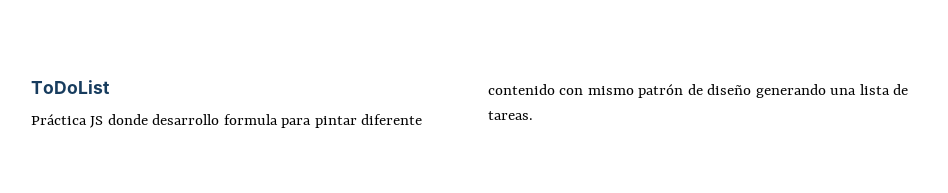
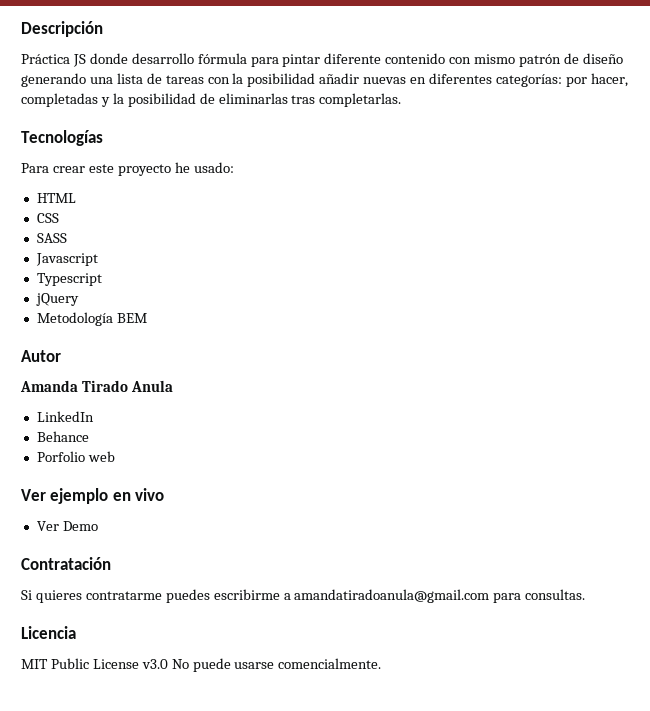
- ToDoList
+ Descripción
- Práctica JS donde desarrollo formula para pintar diferente contenido con mismo patrón de diseño generando una lista de tareas.
+ Práctica JS donde desarrollo fórmula para pintar diferente contenido con mismo patrón de diseño generando una lista de tareas con la posibilidad añadir nuevas en diferentes categorías: por hacer, completadas y la posibilidad de eliminarlas tras completarlas.
+ Tecnologías
+ Para crear este proyecto he usado:
+ HTML
+ CSS
+ SASS
+ Javascript
+ Typescript
+ jQuery
+ Metodología BEM
+ Autor
+ Amanda Tirado Anula
+ LinkedIn
+ Behance
+ Porfolio web
+ Ver ejemplo en vivo
+ Ver Demo
+ Contratación
+ Si quieres contratarme puedes escribirme a amandatiradoanula@gmail.com para consultas.
+ Licencia
+ MIT Public License v3.0 No puede usarse comencialmente.

